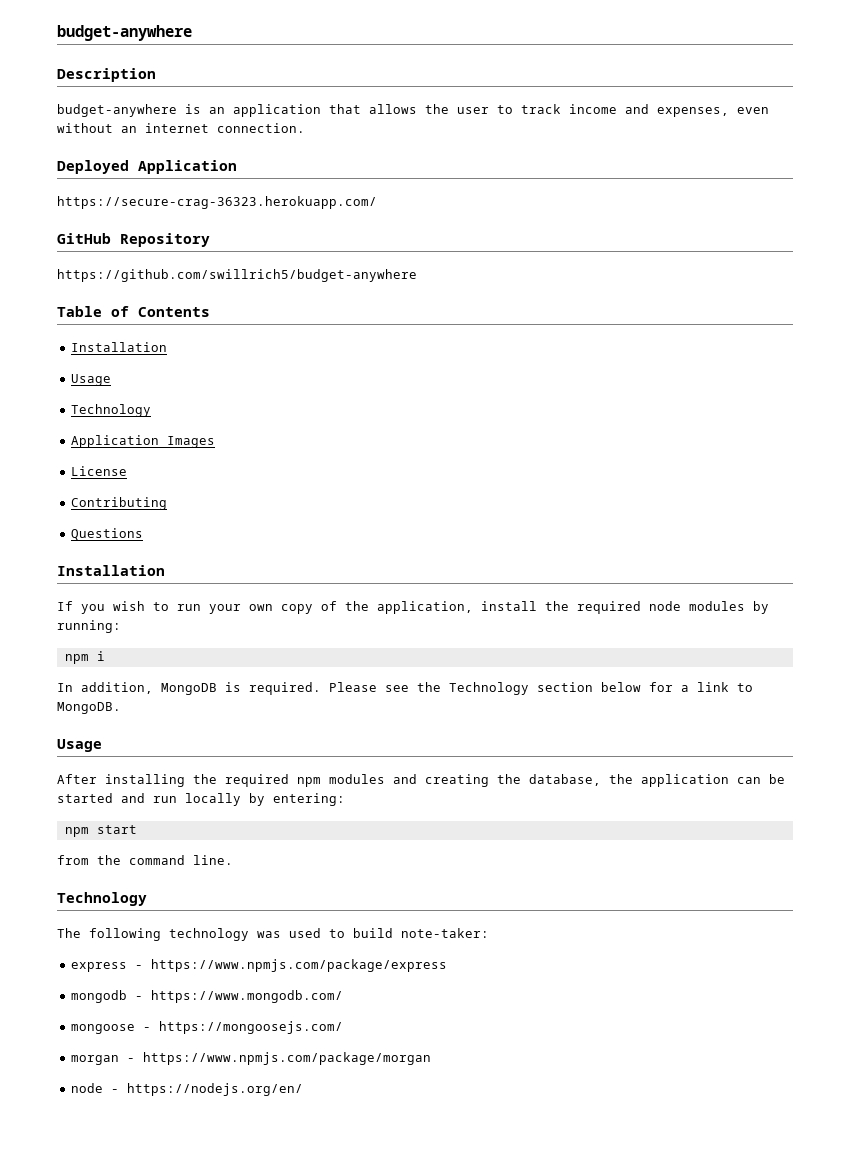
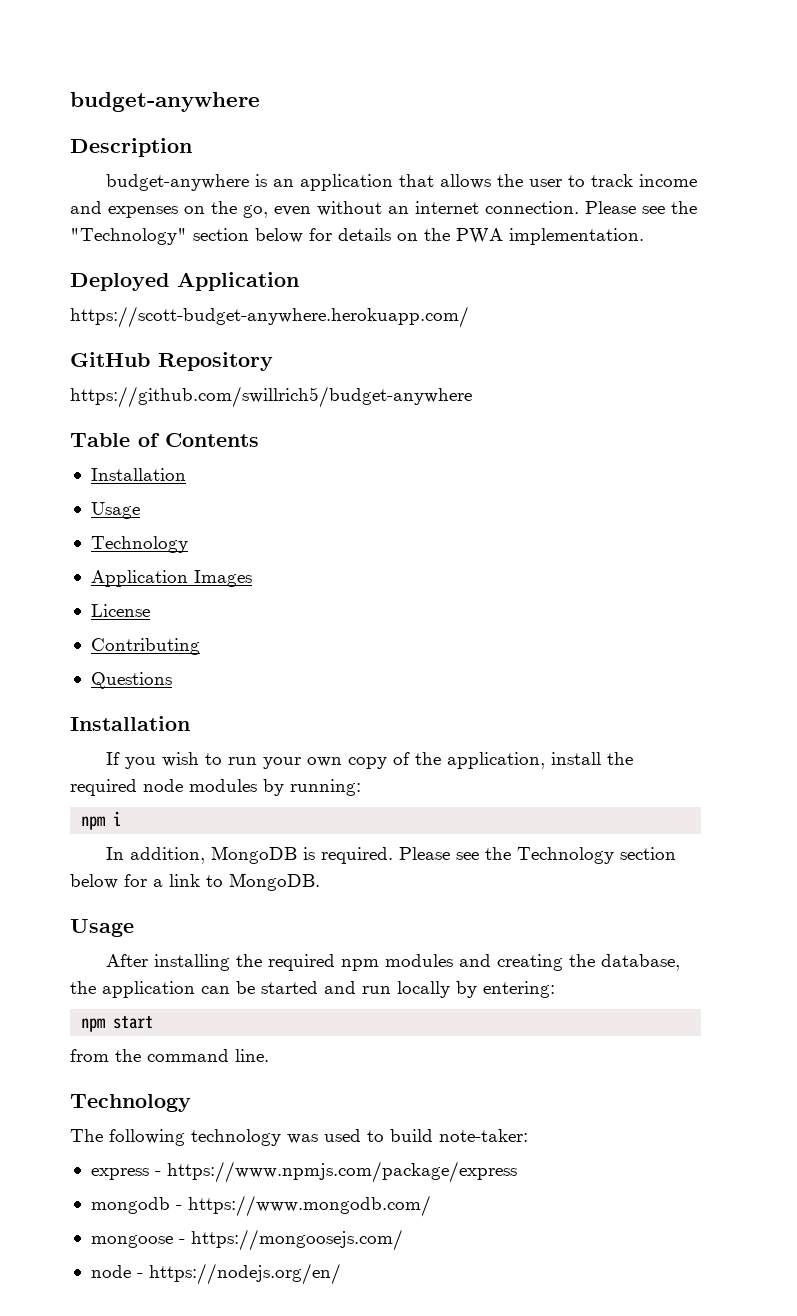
- budget-anywhere is an application that allows the user to track income and expenses, even without an internet connection.
+ budget-anywhere is an application that allows the user to track income and expenses on the go, even without an internet connection. Please see the "Technology" section below for details on the PWA implementation.
- https://secure-crag-36323.herokuapp.com/
+ https://scott-budget-anywhere.herokuapp.com/
- morgan - https://www.npmjs.com/package/morgan

